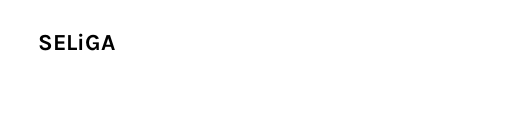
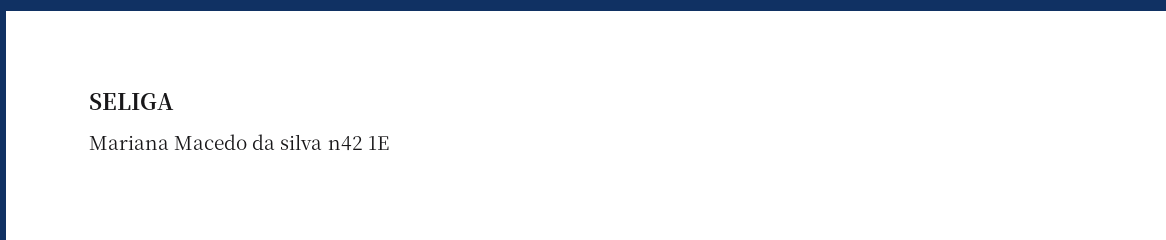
- SELiGA
+ SELIGA
+ Mariana Macedo da silva n42 1E

